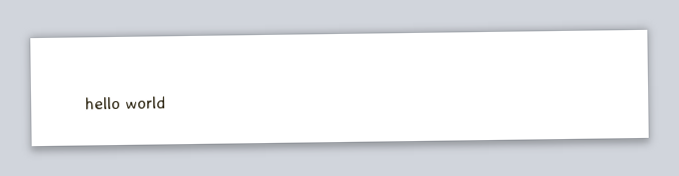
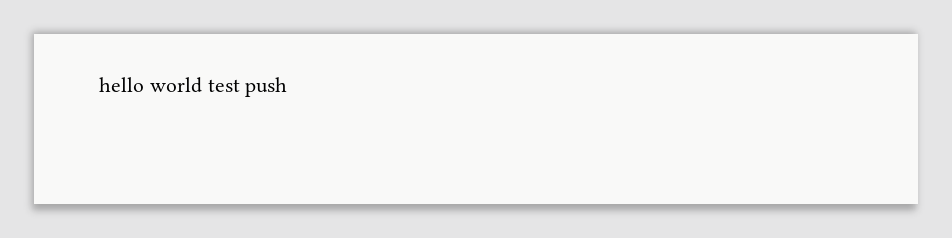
- hello world
+ hello world test push

